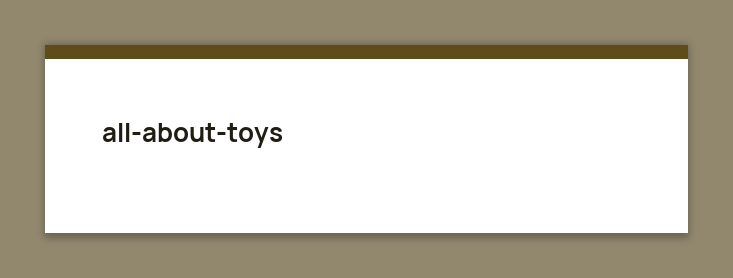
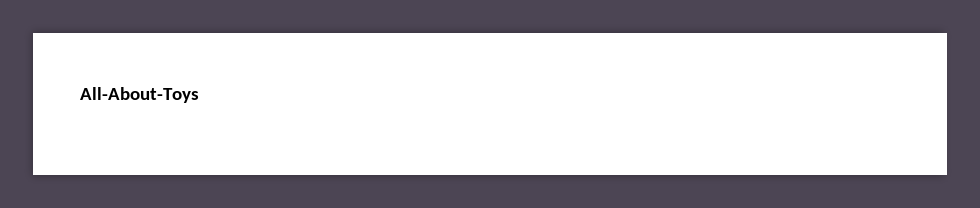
- all-about-toys
+ All-About-Toys

